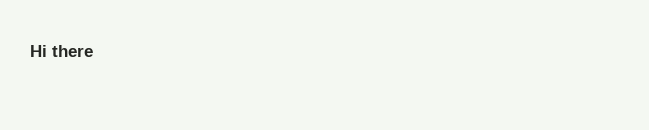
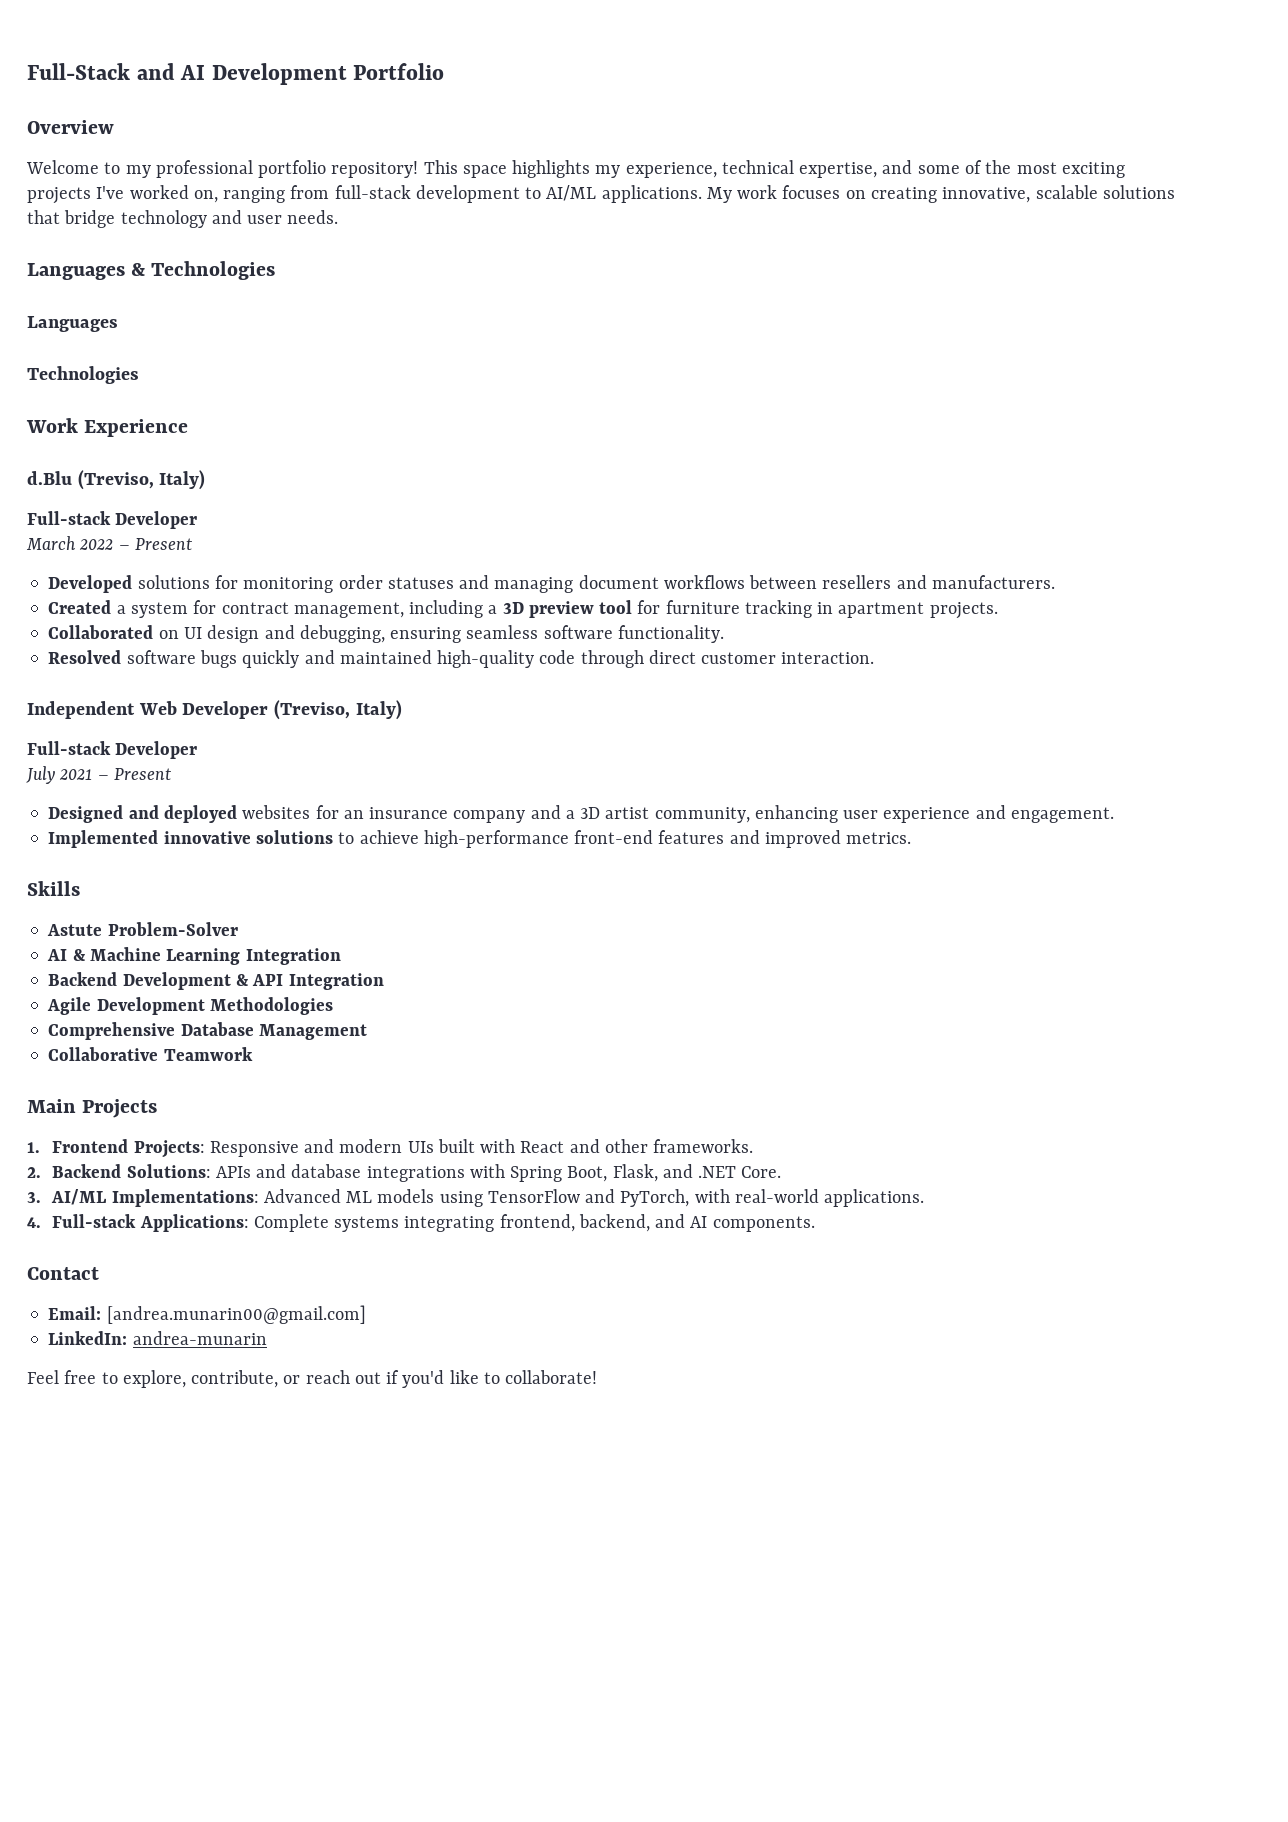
- Hi there
+ Full-Stack and AI Development Portfolio
+ Overview
+ Welcome to my professional portfolio repository! This space highlights my experience, technical expertise, and some of the most exciting projects I've worked on, ranging from full-stack development to AI/ML applications. My work focuses on creating innovative, scalable solutions that bridge technology and user needs.
+ Languages & Technologies
+ Languages
+ Technologies
+ Work Experience
+ d.Blu (Treviso, Italy)
+ Full-stack Developer
+ March 2022 – Present
+ Developed solutions for monitoring order statuses and managing document workflows between resellers and manufacturers.
+ Created a system for contract management, including a 3D preview tool for furniture tracking in apartment projects.
+ Collaborated on UI design and debugging, ensuring seamless software functionality.
+ Resolved software bugs quickly and maintained high-quality code through direct customer interaction.
+ Independent Web Developer (Treviso, Italy)
+ Full-stack Developer
+ July 2021 – Present
+ Designed and deployed websites for an insurance company and a 3D artist community, enhancing user experience and engagement.
+ Implemented innovative solutions to achieve high-performance front-end features and improved metrics.
+ Skills
+ Astute Problem-Solver
+ AI & Machine Learning Integration
+ Backend Development & API Integration
+ Agile Development Methodologies
+ Comprehensive Database Management
+ Collaborative Teamwork
+ Main Projects
+ 1. Frontend Projects: Responsive and modern UIs built with React and other frameworks.
+ 2. Backend Solutions: APIs and database integrations with Spring Boot, Flask, and .NET Core.
+ 3. AI/ML Implementations: Advanced ML models using TensorFlow and PyTorch, with real-world applications.
+ 4. Full-stack Applications: Complete systems integrating frontend, backend, and AI components.
+ Contact
+ Email: [andrea.munarin00@gmail.com]
+ LinkedIn: andrea-munarin
+ Feel free to explore, contribute, or reach out if you'd like to collaborate!

